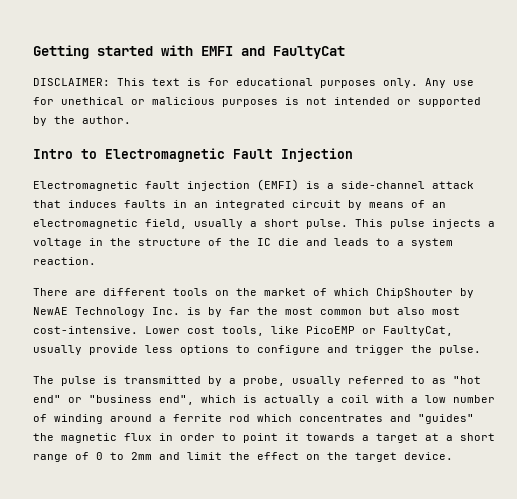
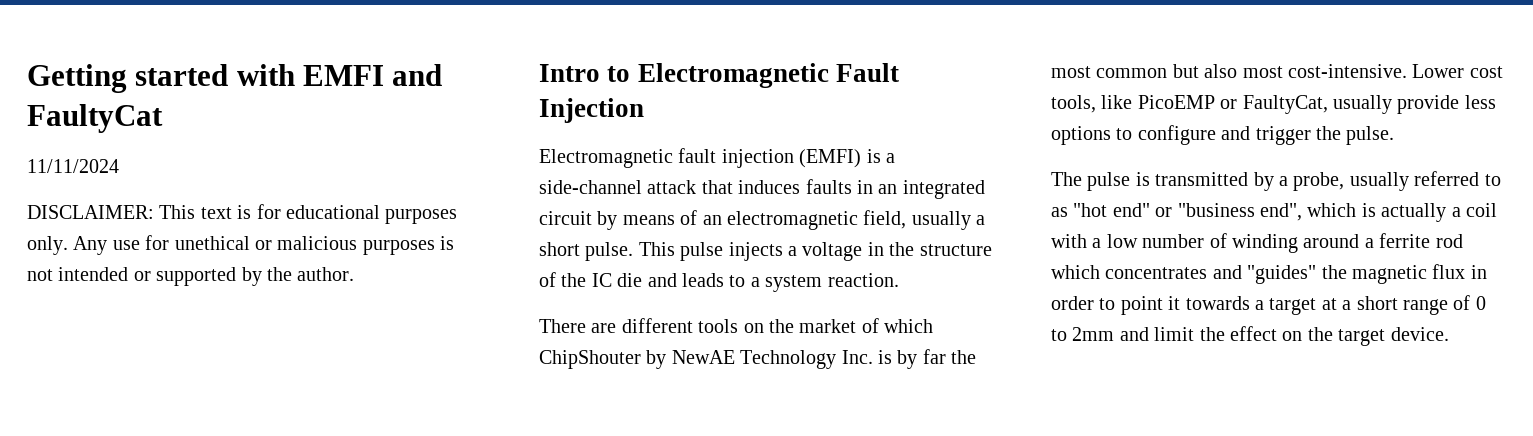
+ 11/11/2024

